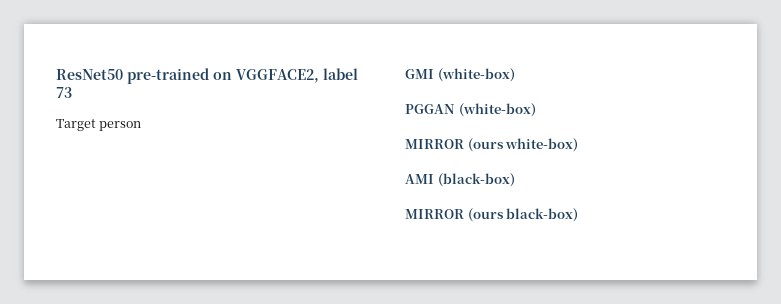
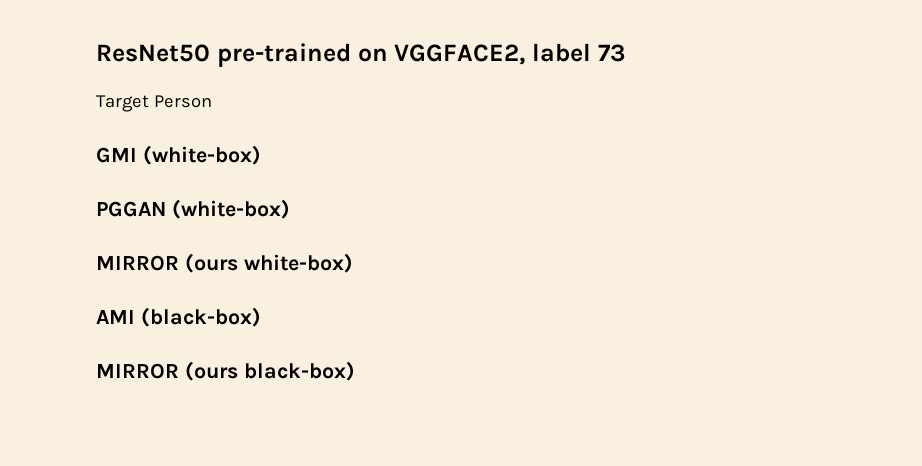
- Target person
+ Target Person

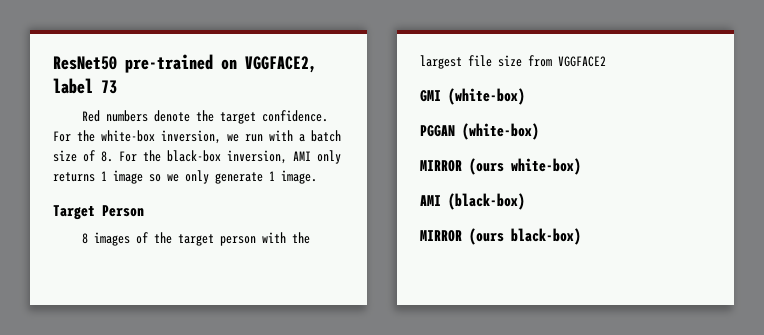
+ Red numbers denote the target confidence. For the white-box inversion, we run with a batch size of 8. For the black-box inversion, AMI only returns 1 image so we only generate 1 image.
  Target Person
+ 8 images of the target person with the largest file size from VGGFACE2

